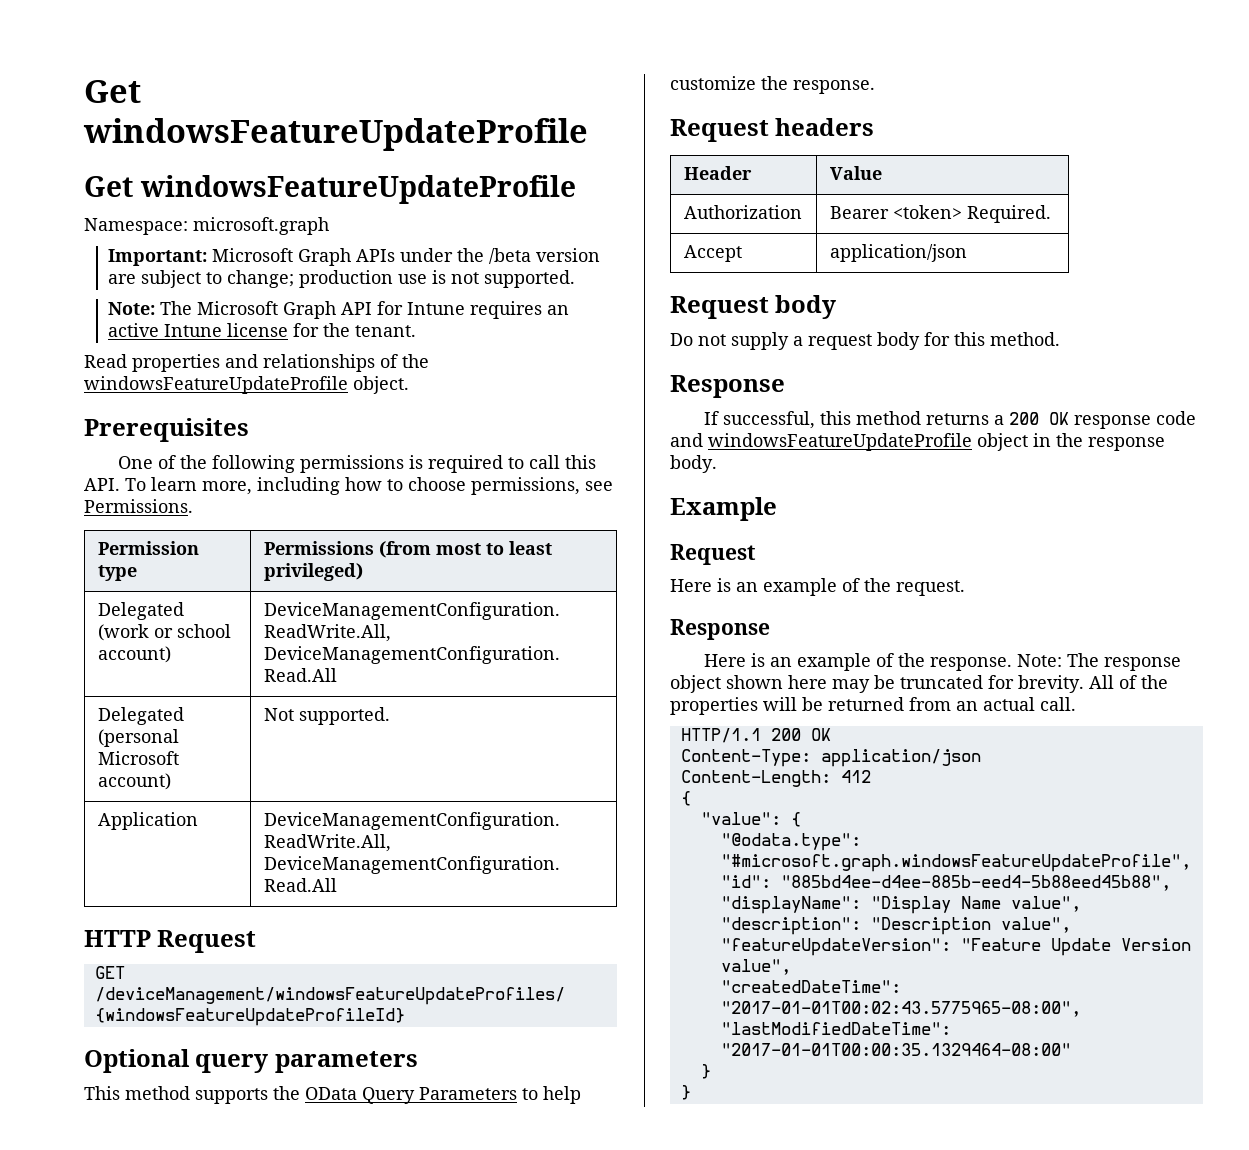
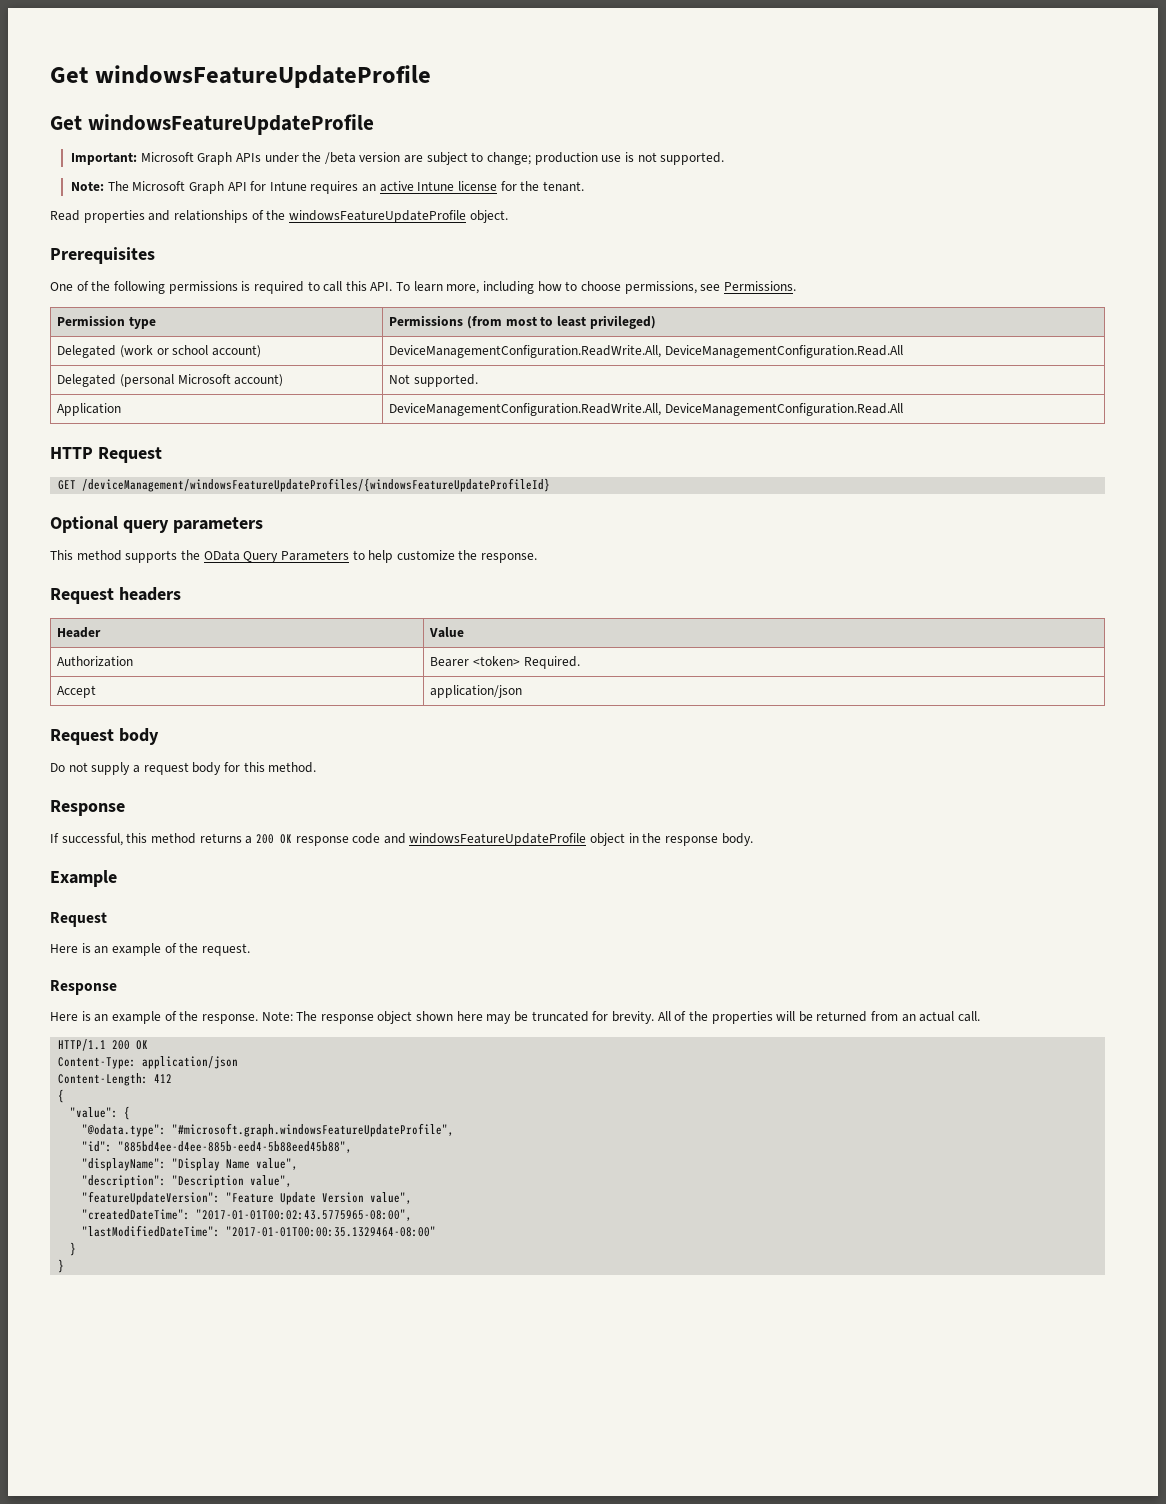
- Namespace: microsoft.graph

